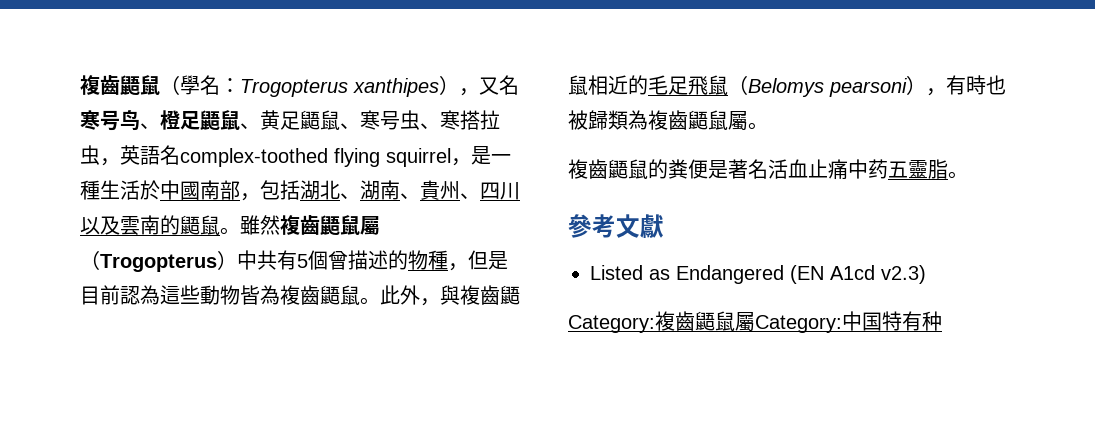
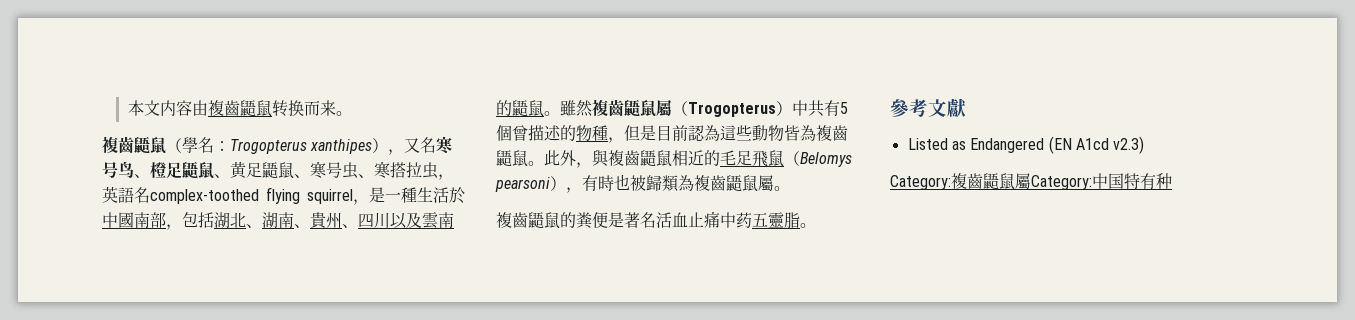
+ 本文内容由複齒鼯鼠转换而来。

